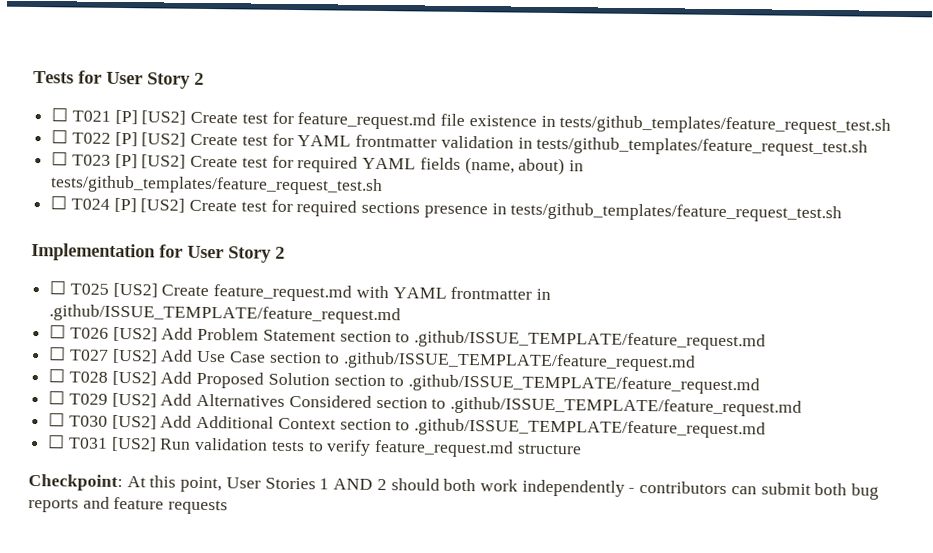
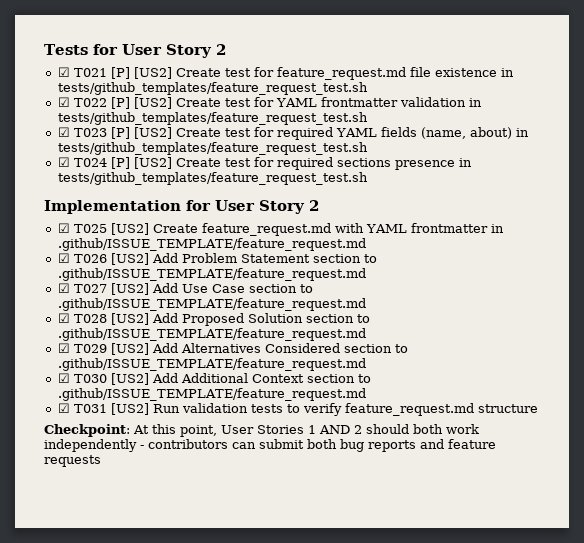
- ☐ T021 [P] [US2] Create test for feature_request.md file existence in tests/github_templates/feature_request_test.sh
+ ☑ T021 [P] [US2] Create test for feature_request.md file existence in tests/github_templates/feature_request_test.sh
- ☐ T022 [P] [US2] Create test for YAML frontmatter validation in tests/github_templates/feature_request_test.sh
+ ☑ T022 [P] [US2] Create test for YAML frontmatter validation in tests/github_templates/feature_request_test.sh
- ☐ T023 [P] [US2] Create test for required YAML fields (name, about) in tests/github_templates/feature_request_test.sh
+ ☑ T023 [P] [US2] Create test for required YAML fields (name, about) in tests/github_templates/feature_request_test.sh
- ☐ T024 [P] [US2] Create test for required sections presence in tests/github_templates/feature_request_test.sh
+ ☑ T024 [P] [US2] Create test for required sections presence in tests/github_templates/feature_request_test.sh
- ☐ T025 [US2] Create feature_request.md with YAML frontmatter in .github/ISSUE_TEMPLATE/feature_request.md
+ ☑ T025 [US2] Create feature_request.md with YAML frontmatter in .github/ISSUE_TEMPLATE/feature_request.md
- ☐ T026 [US2] Add Problem Statement section to .github/ISSUE_TEMPLATE/feature_request.md
+ ☑ T026 [US2] Add Problem Statement section to .github/ISSUE_TEMPLATE/feature_request.md
- ☐ T027 [US2] Add Use Case section to .github/ISSUE_TEMPLATE/feature_request.md
+ ☑ T027 [US2] Add Use Case section to .github/ISSUE_TEMPLATE/feature_request.md
- ☐ T028 [US2] Add Proposed Solution section to .github/ISSUE_TEMPLATE/feature_request.md
+ ☑ T028 [US2] Add Proposed Solution section to .github/ISSUE_TEMPLATE/feature_request.md
- ☐ T029 [US2] Add Alternatives Considered section to .github/ISSUE_TEMPLATE/feature_request.md
+ ☑ T029 [US2] Add Alternatives Considered section to .github/ISSUE_TEMPLATE/feature_request.md
- ☐ T030 [US2] Add Additional Context section to .github/ISSUE_TEMPLATE/feature_request.md
+ ☑ T030 [US2] Add Additional Context section to .github/ISSUE_TEMPLATE/feature_request.md
- ☐ T031 [US2] Run validation tests to verify feature_request.md structure
+ ☑ T031 [US2] Run validation tests to verify feature_request.md structure

